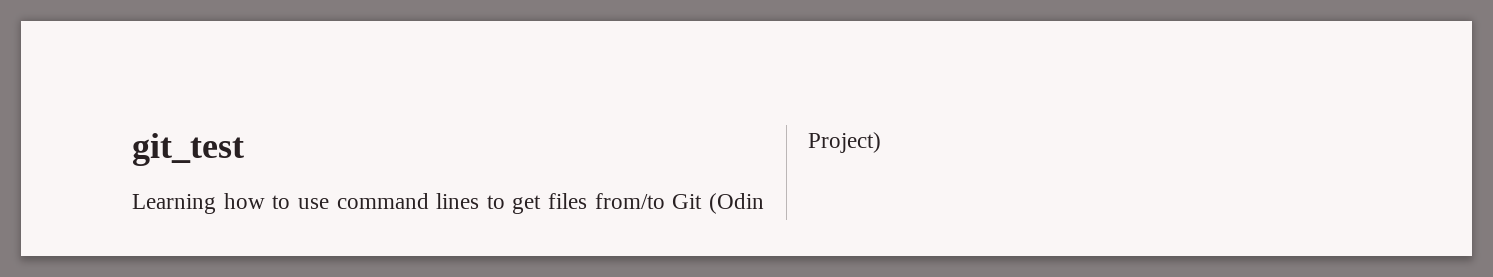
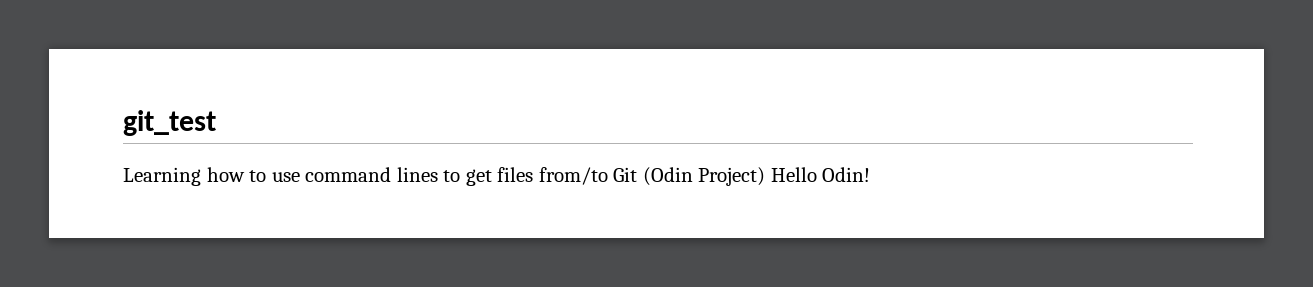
- Learning how to use command lines to get files from/to Git (Odin Project)
+ Learning how to use command lines to get files from/to Git (Odin Project) Hello Odin!

